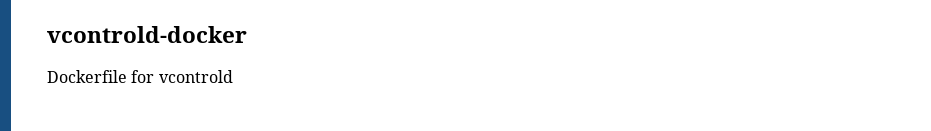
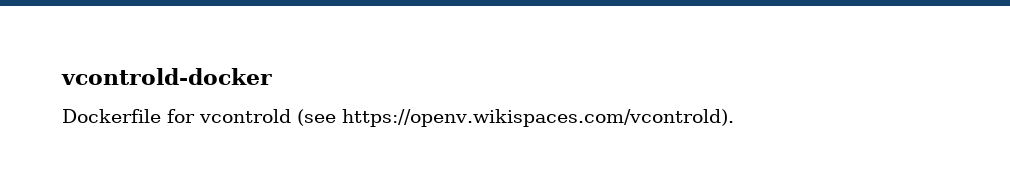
- Dockerfile for vcontrold
+ Dockerfile for vcontrold (see https://openv.wikispaces.com/vcontrold).

